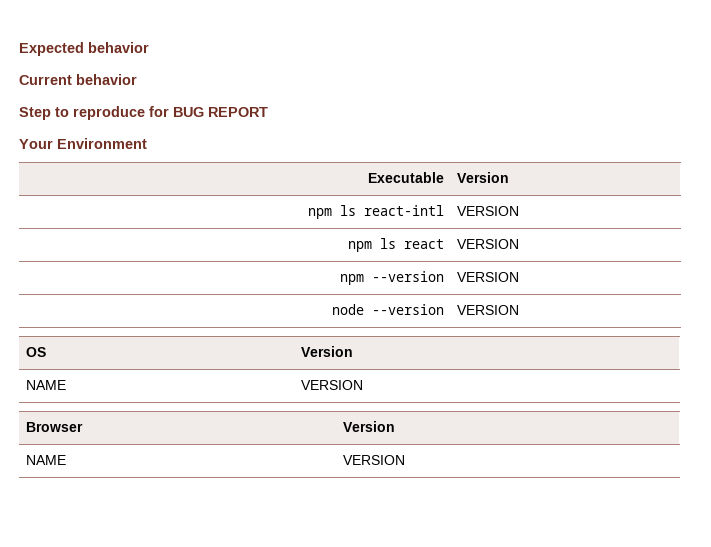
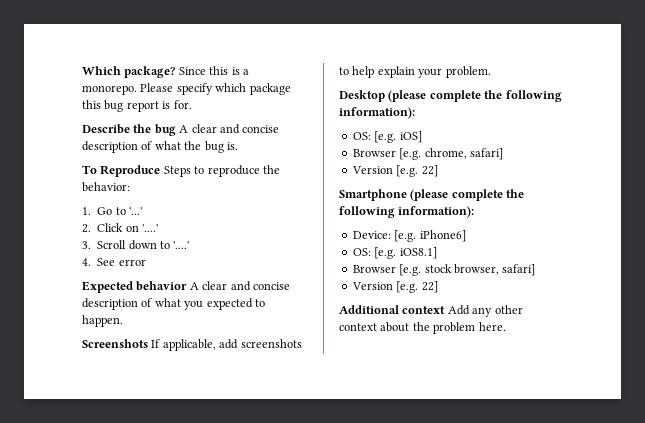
- Expected behavior
- Current behavior
- Step to reproduce for BUG REPORT
- Your Environment
- Executable | Version
- npm ls react-intl | VERSION
- npm ls react | VERSION
- npm --version | VERSION
- node --version | VERSION
- OS | Version
- NAME | VERSION
- Browser | Version
- NAME | VERSION
+ Which package? Since this is a monorepo. Please specify which package this bug report is for.
+ Describe the bug A clear and concise description of what the bug is.
+ To Reproduce Steps to reproduce the behavior:
+ 1. Go to '...'
+ 2. Click on '....'
+ 3. Scroll down to '....'
+ 4. See error
+ Expected behavior A clear and concise description of what you expected to happen.
+ Screenshots If applicable, add screenshots to help explain your problem.
+ Desktop (please complete the following information):
+ OS: [e.g. iOS]
+ Browser [e.g. chrome, safari]
+ Version [e.g. 22]
+ Smartphone (please complete the following information):
+ Device: [e.g. iPhone6]
+ OS: [e.g. iOS8.1]
+ Browser [e.g. stock browser, safari]
+ Version [e.g. 22]
+ Additional context Add any other context about the problem here.

